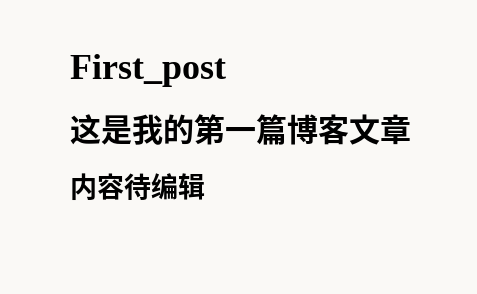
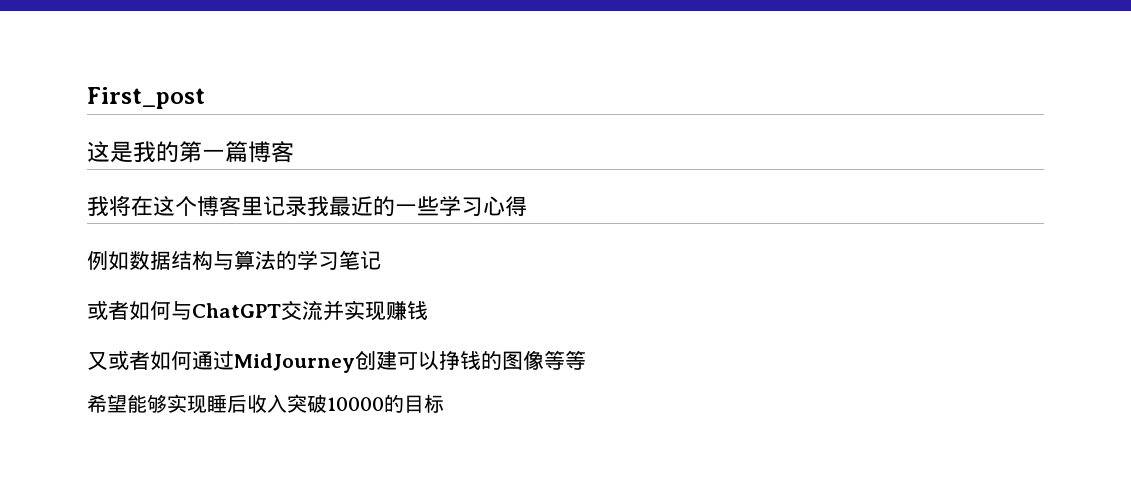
- 这是我的第一篇博客文章
- 内容待编辑
+ 这是我的第一篇博客
+ 我将在这个博客里记录我最近的一些学习心得
+ 例如数据结构与算法的学习笔记
+ 或者如何与ChatGPT交流并实现赚钱
+ 又或者如何通过MidJourney创建可以挣钱的图像等等
+ 希望能够实现睡后收入突破10000的目标

